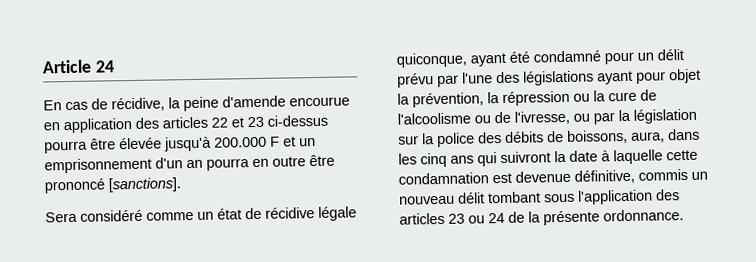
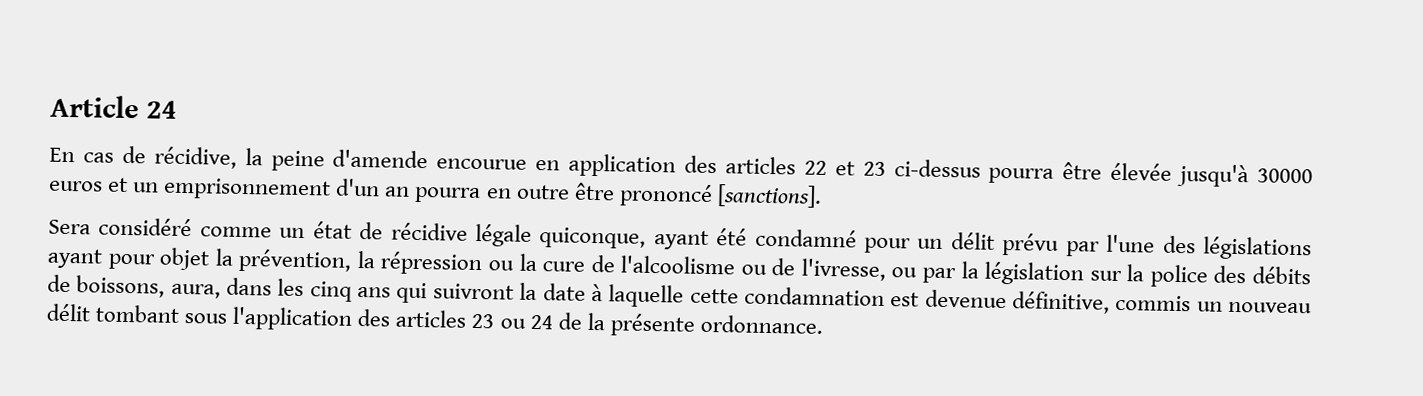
- En cas de récidive, la peine d'amende encourue en application des articles 22 et 23 ci-dessus pourra être élevée jusqu'à 200.000 F et un emprisonnement d'un an pourra en outre être prononcé [sanctions].
+ En cas de récidive, la peine d'amende encourue en application des articles 22 et 23 ci-dessus pourra être élevée jusqu'à 30000 euros et un emprisonnement d'un an pourra en outre être prononcé [sanctions].

